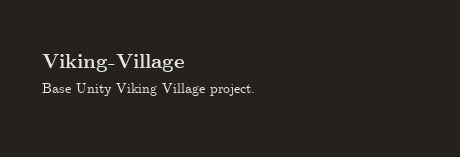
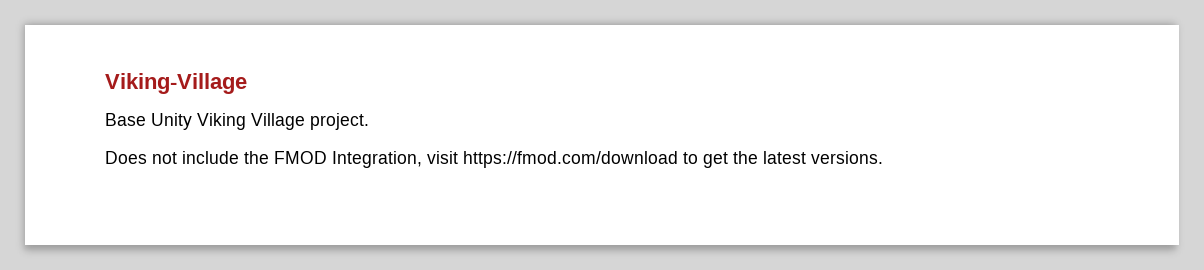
+ Does not include the FMOD Integration, visit https://fmod.com/download to get the latest versions.

